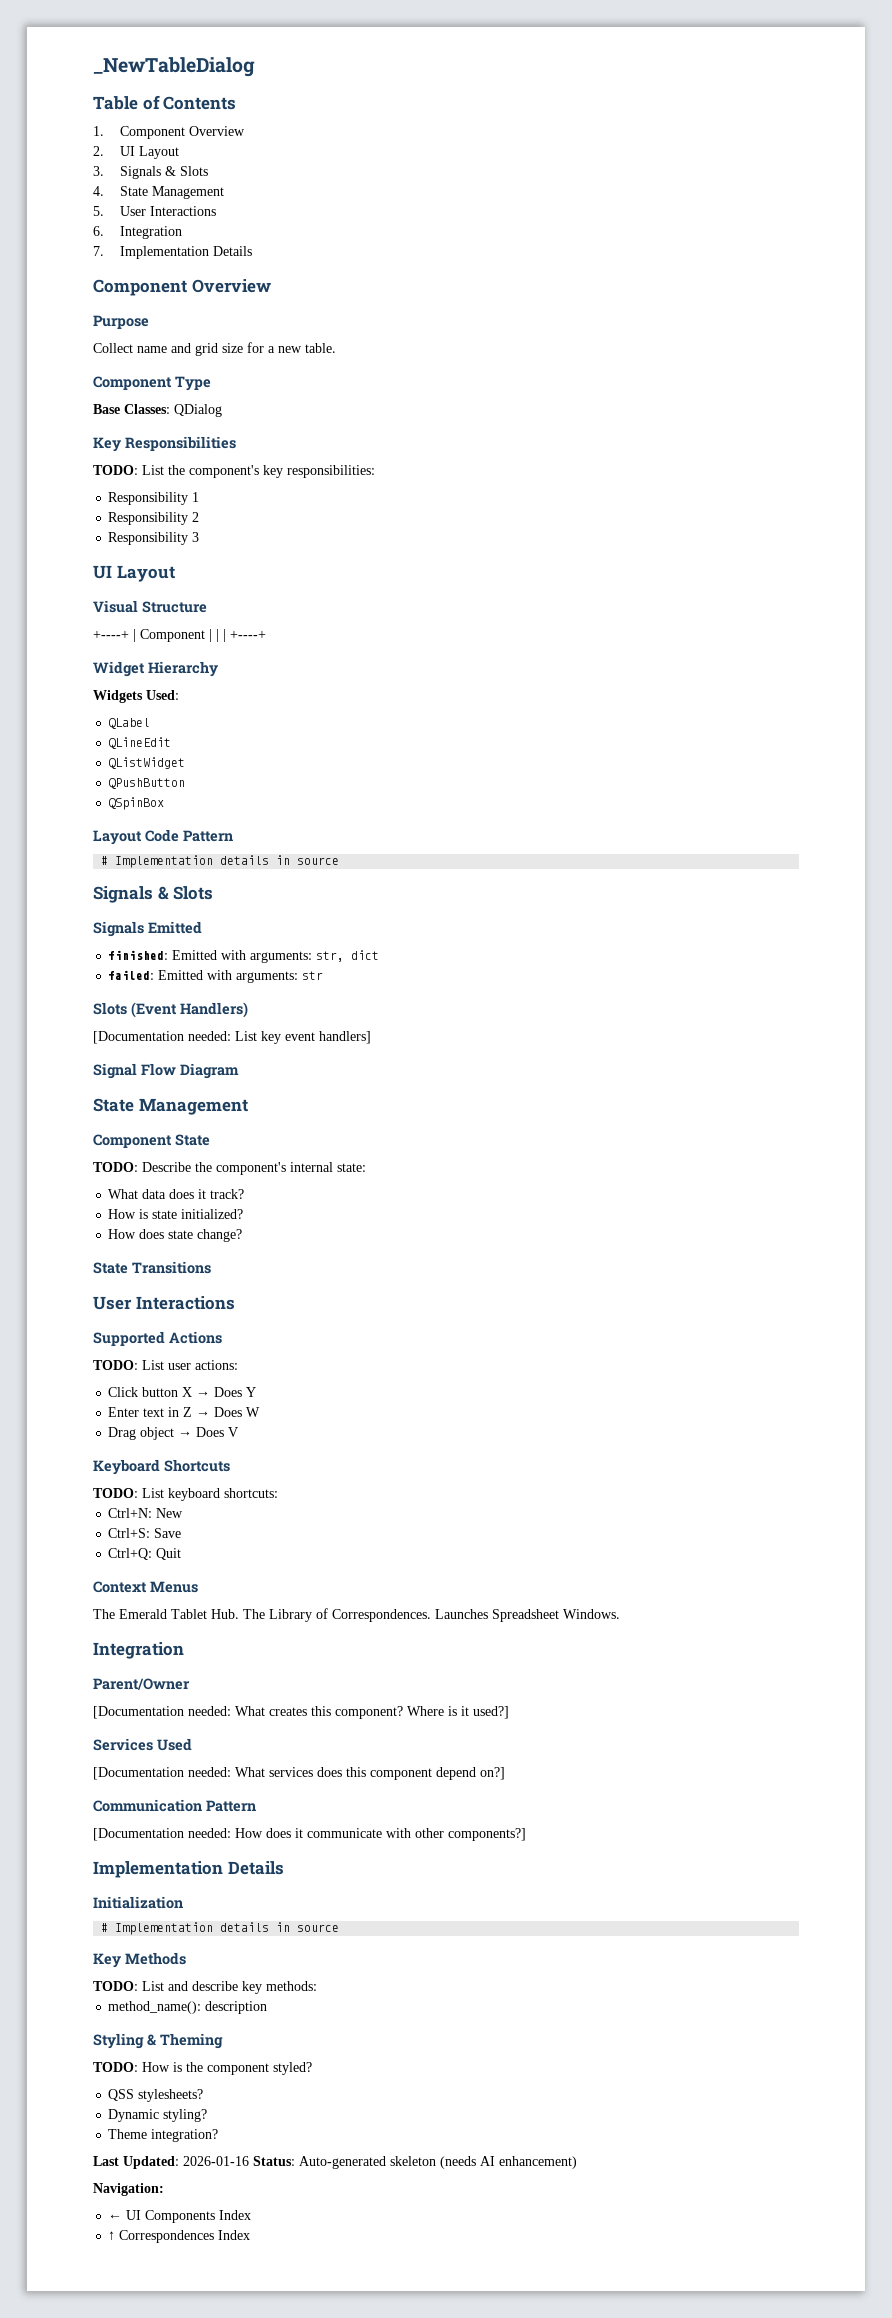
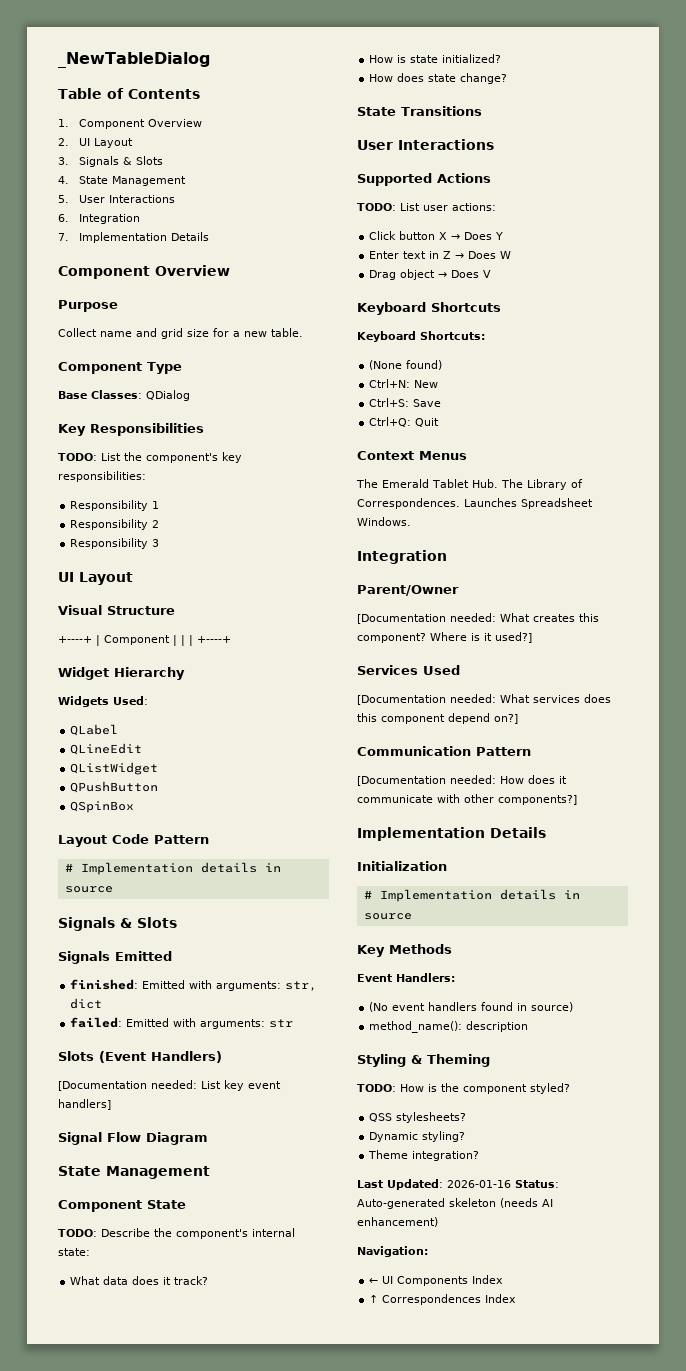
- TODO: List keyboard shortcuts:
+ Keyboard Shortcuts:
+ (None found)
- TODO: List and describe key methods:
+ Event Handlers:
+ (No event handlers found in source)

